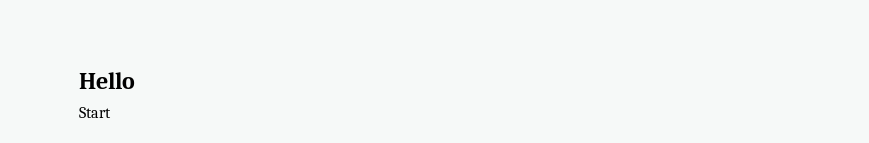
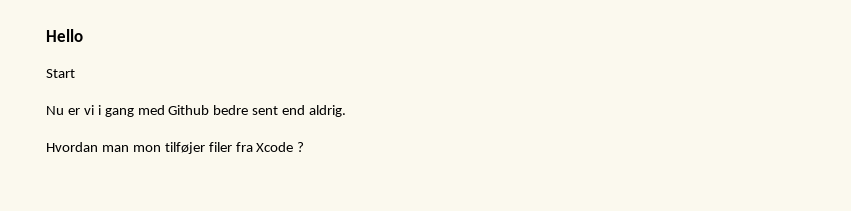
+ Nu er vi i gang med Github bedre sent end aldrig.
+ Hvordan man mon tilføjer filer fra Xcode ?

